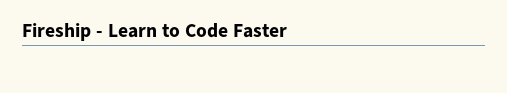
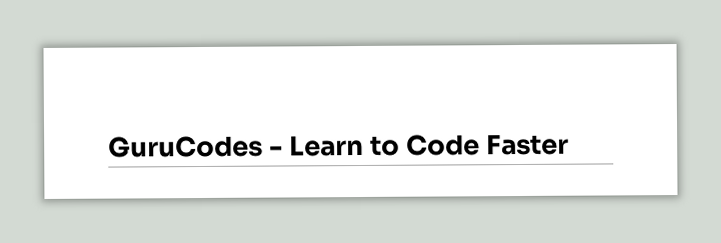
- Fireship - Learn to Code Faster
+ GuruCodes - Learn to Code Faster

